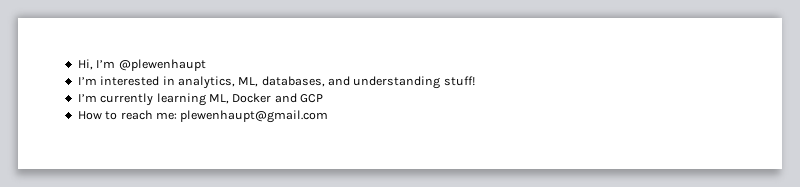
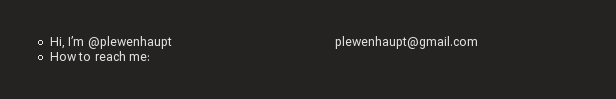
- I’m interested in analytics, ML, databases, and understanding stuff!
- I’m currently learning ML, Docker and GCP

